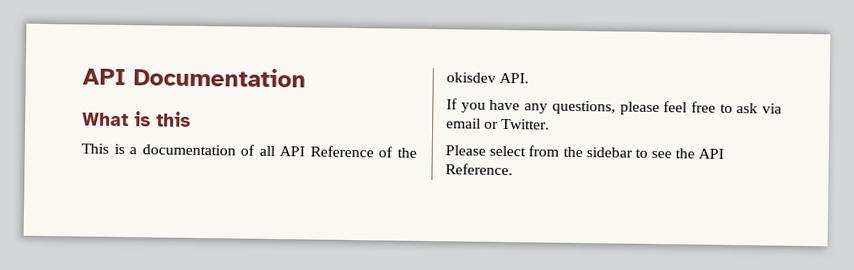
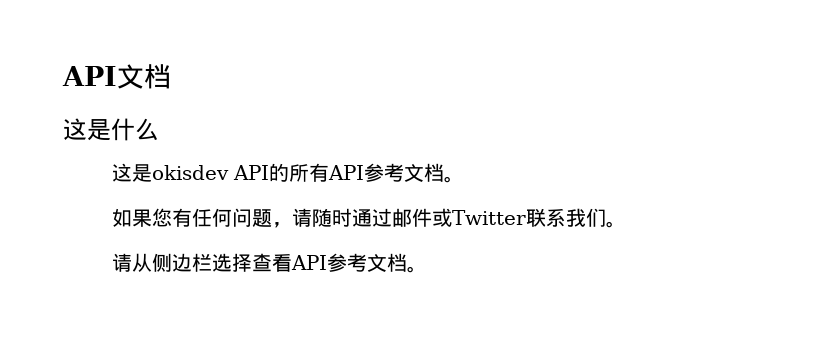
- API Documentation
- What is this
- This is a documentation of all API Reference of the okisdev API.
- If you have any questions, please feel free to ask via email or Twitter.
- Please select from the sidebar to see the API Reference.
+ API文档
+ 这是什么
+ 这是okisdev API的所有API参考文档。
+ 如果您有任何问题，请随时通过邮件或Twitter联系我们。
+ 请从侧边栏选择查看API参考文档。

